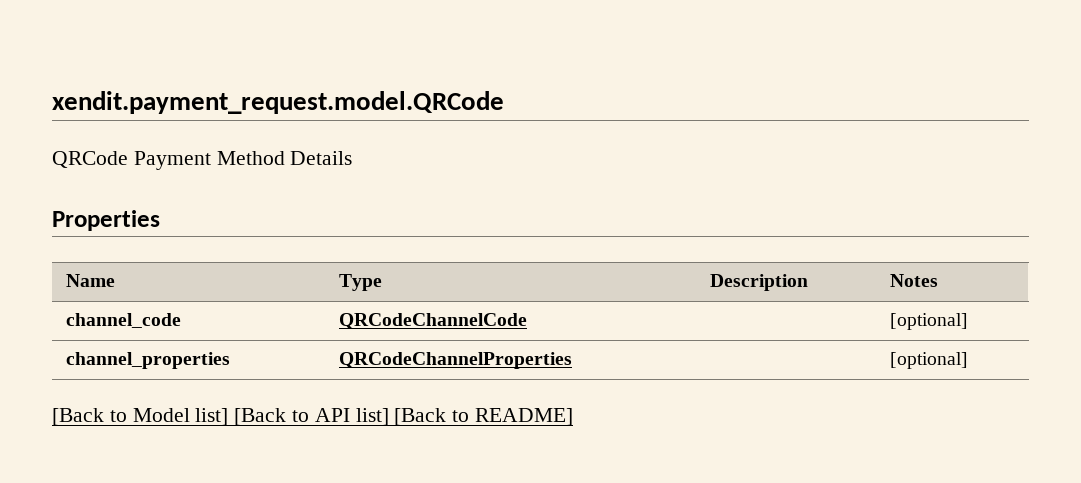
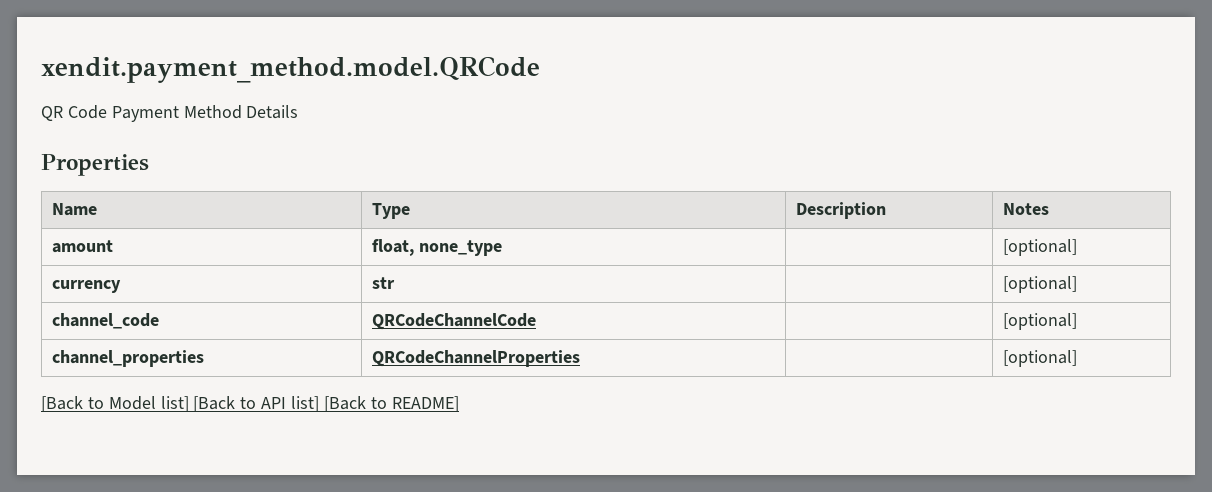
- xendit.payment_request.model.QRCode
- QRCode Payment Method Details
+ xendit.payment_method.model.QRCode
+ QR Code Payment Method Details
+ amount | float, none_type | | [optional]
+ currency | str | | [optional]

